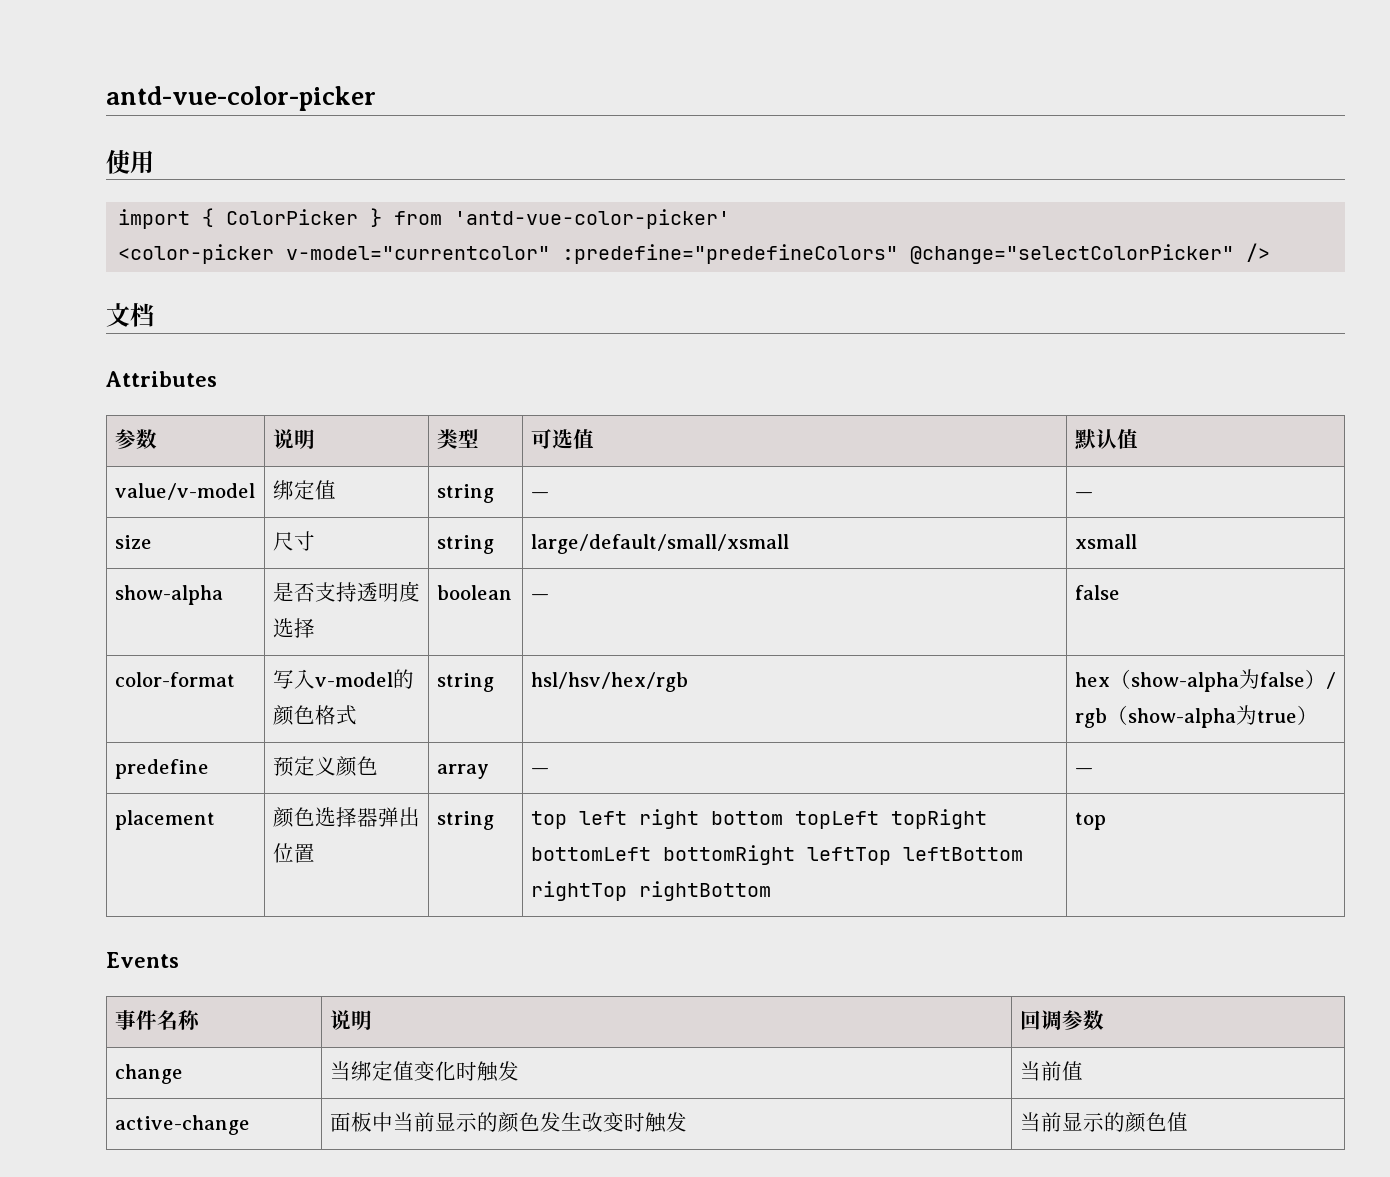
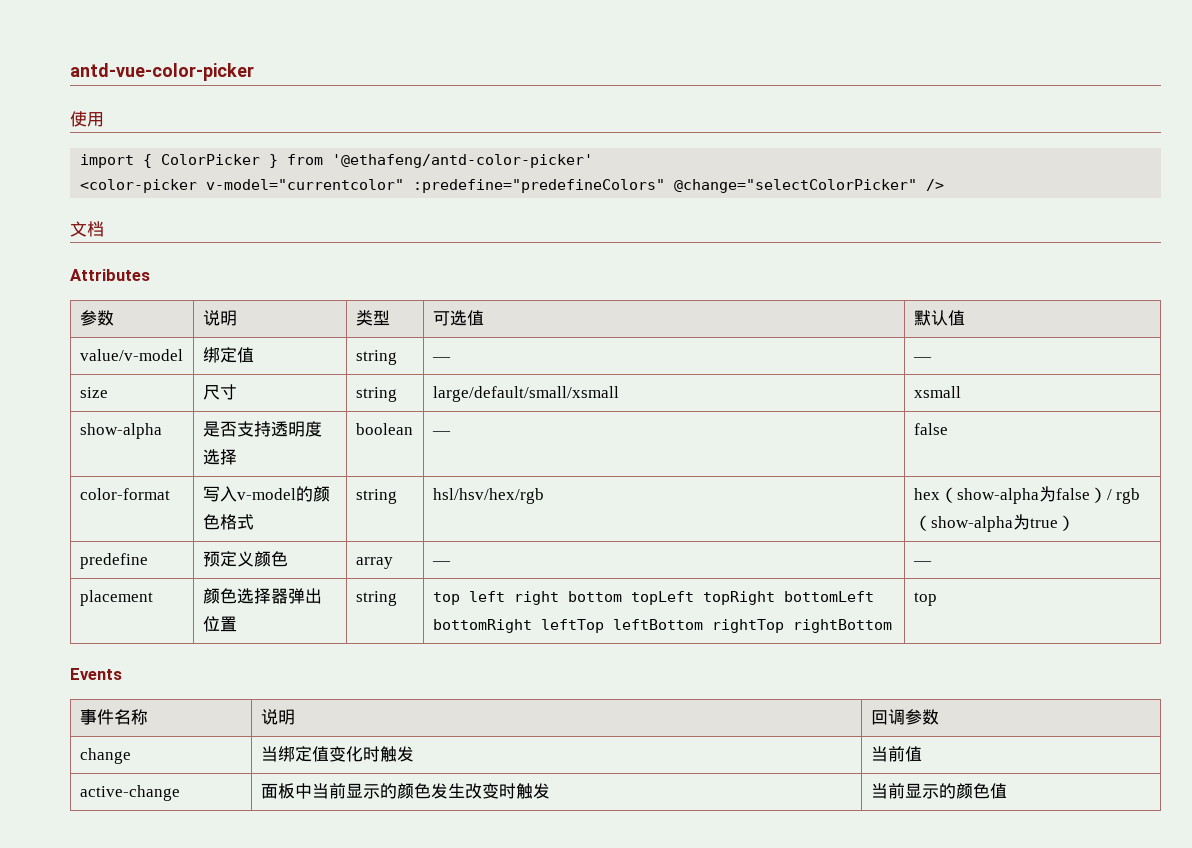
- import { ColorPicker } from 'antd-vue-color-picker'
+ import { ColorPicker } from '@ethafeng/antd-color-picker'

